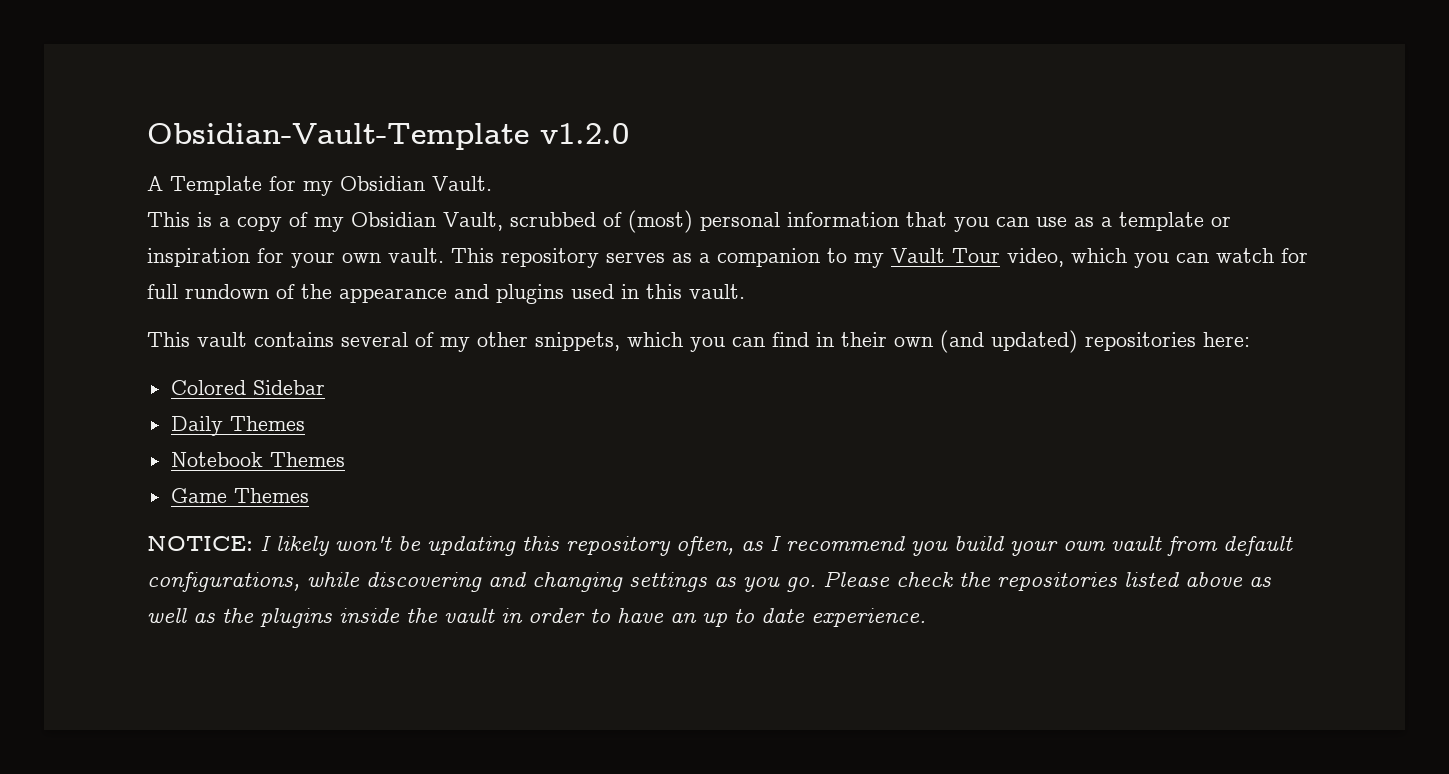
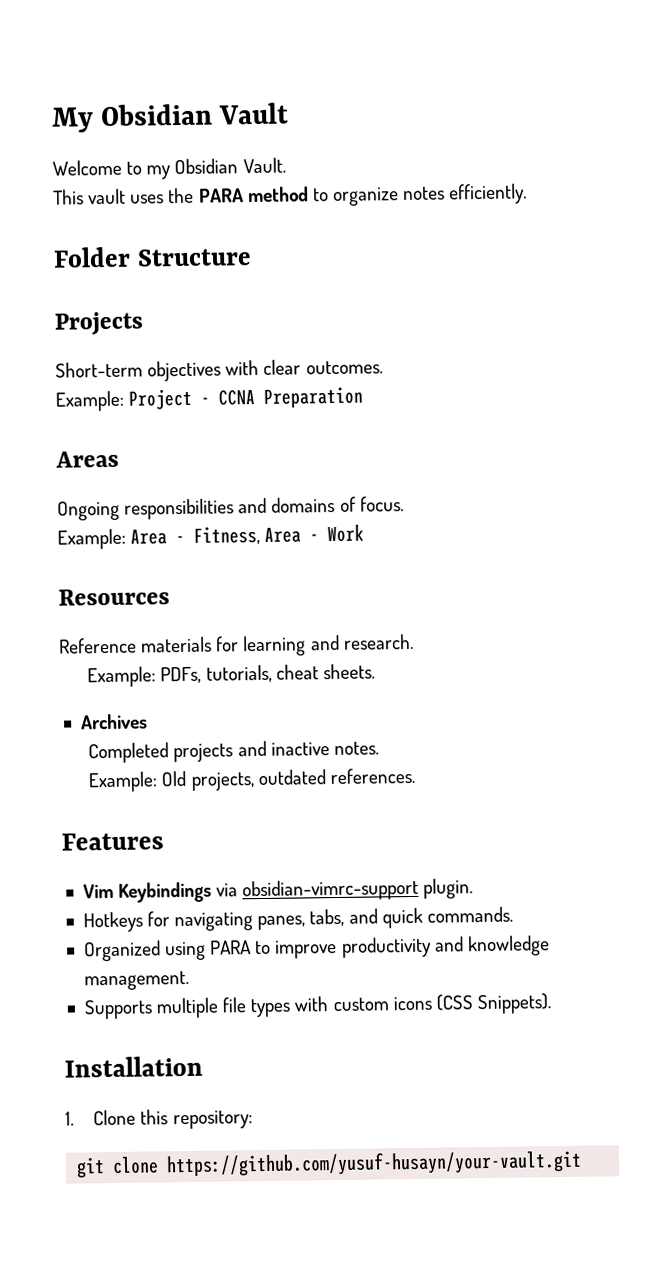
- Obsidian-Vault-Template v1.2.0
- A Template for my Obsidian Vault.
+ My Obsidian Vault
+ Welcome to my Obsidian Vault.
- This is a copy of my Obsidian Vault, scrubbed of (most) personal information that you can use as a template or inspiration for your own vault. This repository serves as a companion to my Vault Tour video, which you can watch for full rundown of the appearance and plugins used in this vault.
- This vault contains several of my other snippets, which you can find in their own (and updated) repositories here:
- Colored Sidebar
- Daily Themes
- Notebook Themes
- Game Themes
- NOTICE: I likely won't be updating this repository often, as I recommend you build your own vault from default configurations, while discovering and changing settings as you go. Please check the repositories listed above as well as the plugins inside the vault in order to have an up to date experience.
+ This vault uses the PARA method to organize notes efficiently.
+ Folder Structure
+ Projects
+ Short-term objectives with clear outcomes.
+ Example: Project - CCNA Preparation
+ Areas
+ Ongoing responsibilities and domains of focus.
+ Example: Area - Fitness, Area - Work
+ Resources
+ Reference materials for learning and research.
+ Example: PDFs, tutorials, cheat sheets.
+ Archives
+ Completed projects and inactive notes.
+ Example: Old projects, outdated references.
+ Features
+ Vim Keybindings via obsidian-vimrc-support plugin.
+ Hotkeys for navigating panes, tabs, and quick commands.
+ Organized using PARA to improve productivity and knowledge management.
+ Supports multiple file types with custom icons (CSS Snippets).
+ Installation
+ 1. Clone this repository:
+ git clone https://github.com/yusuf-husayn/your-vault.git

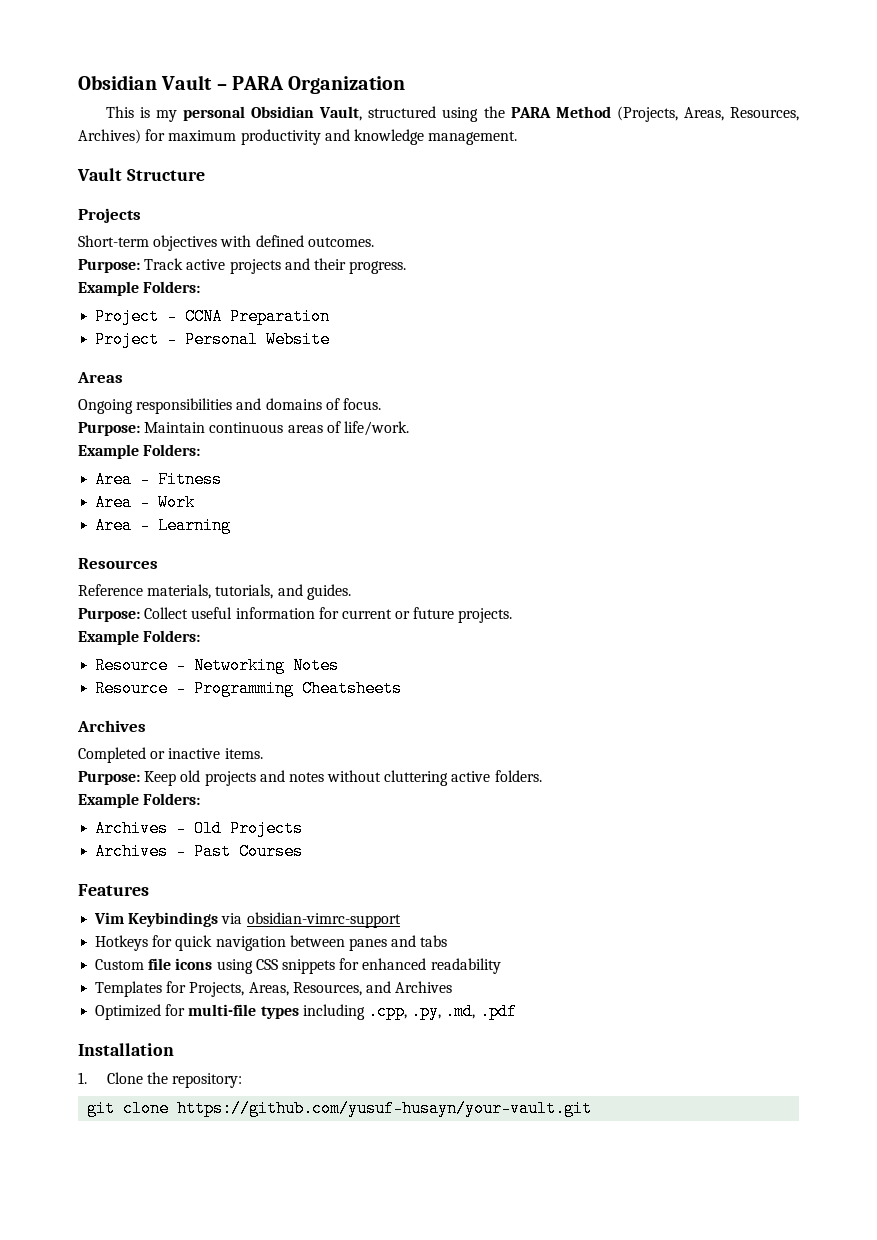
- My Obsidian Vault
- Welcome to my Obsidian Vault.
- This vault uses the PARA method to organize notes efficiently.
- Folder Structure
+ Obsidian Vault – PARA Organization
+ This is my personal Obsidian Vault, structured using the PARA Method (Projects, Areas, Resources, Archives) for maximum productivity and knowledge management.
+ Vault Structure
- Short-term objectives with clear outcomes.
+ Short-term objectives with defined outcomes.
- Example: Project - CCNA Preparation
+ Purpose: Track active projects and their progress.
+ Example Folders:
+ Project - CCNA Preparation
+ Project - Personal Website
- Example: Area - Fitness, Area - Work
+ Purpose: Maintain continuous areas of life/work.
+ Example Folders:
+ Area - Fitness
+ Area - Work
+ Area - Learning
- Reference materials for learning and research.
- Example: PDFs, tutorials, cheat sheets.
+ Reference materials, tutorials, and guides.
+ Purpose: Collect useful information for current or future projects.
+ Example Folders:
+ Resource - Networking Notes
+ Resource - Programming Cheatsheets
  Archives
- Completed projects and inactive notes.
- Example: Old projects, outdated references.
+ Completed or inactive items.
+ Purpose: Keep old projects and notes without cluttering active folders.
+ Example Folders:
+ Archives - Old Projects
+ Archives - Past Courses
- Vim Keybindings via obsidian-vimrc-support plugin.
+ Vim Keybindings via obsidian-vimrc-support
- Hotkeys for navigating panes, tabs, and quick commands.
- Organized using PARA to improve productivity and knowledge management.
- Supports multiple file types with custom icons (CSS Snippets).
+ Hotkeys for quick navigation between panes and tabs
+ Custom file icons using CSS snippets for enhanced readability
+ Templates for Projects, Areas, Resources, and Archives
+ Optimized for multi-file types including .cpp, .py, .md, .pdf
- 1. Clone this repository:
+ 1. Clone the repository:

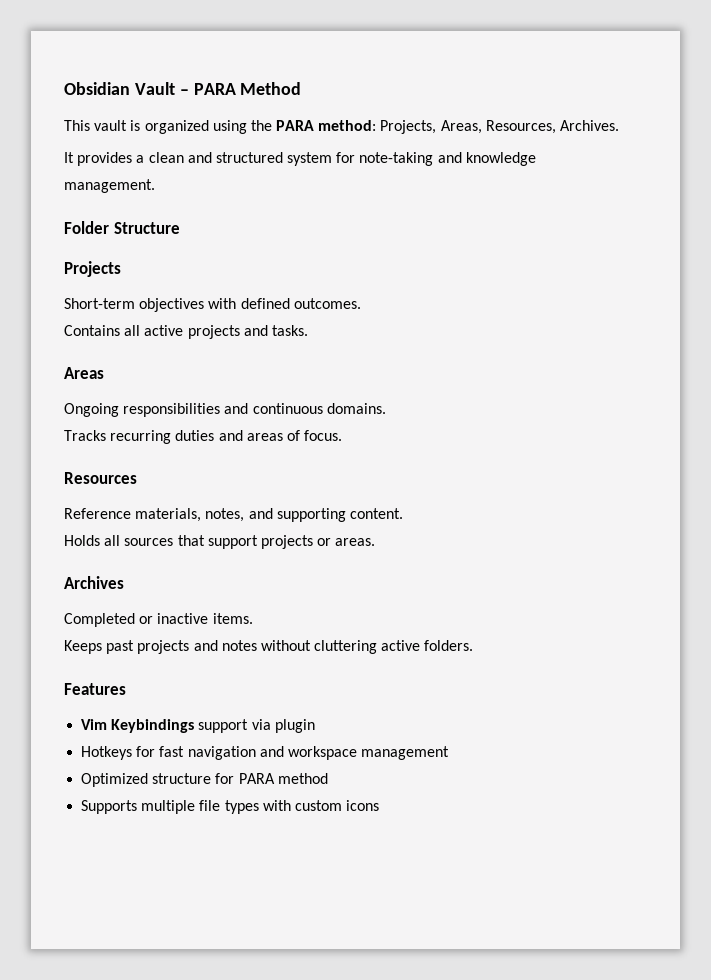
- Obsidian Vault – PARA Organization
+ Obsidian Vault – PARA Method
- This is my personal Obsidian Vault, structured using the PARA Method (Projects, Areas, Resources, Archives) for maximum productivity and knowledge management.
+ This vault is organized using the PARA method: Projects, Areas, Resources, Archives.
+ It provides a clean and structured system for note-taking and knowledge management.
- Vault Structure
+ Folder Structure
- Purpose: Track active projects and their progress.
- Example Folders:
- Project - CCNA Preparation
- Project - Personal Website
+ Contains all active projects and tasks.
  Areas
- Ongoing responsibilities and domains of focus.
- Purpose: Maintain continuous areas of life/work.
- Example Folders:
- Area - Fitness
- Area - Work
- Area - Learning
+ Ongoing responsibilities and continuous domains.
+ Tracks recurring duties and areas of focus.
  Resources
- Reference materials, tutorials, and guides.
- Purpose: Collect useful information for current or future projects.
- Example Folders:
- Resource - Networking Notes
- Resource - Programming Cheatsheets
+ Reference materials, notes, and supporting content.
+ Holds all sources that support projects or areas.
- Purpose: Keep old projects and notes without cluttering active folders.
- Example Folders:
- Archives - Old Projects
- Archives - Past Courses
+ Keeps past projects and notes without cluttering active folders.
- Vim Keybindings via obsidian-vimrc-support
+ Vim Keybindings support via plugin
- Hotkeys for quick navigation between panes and tabs
- Custom file icons using CSS snippets for enhanced readability
- Templates for Projects, Areas, Resources, and Archives
- Optimized for multi-file types including .cpp, .py, .md, .pdf
- Installation
- 1. Clone the repository:
- git clone https://github.com/yusuf-husayn/your-vault.git
+ Hotkeys for fast navigation and workspace management
+ Optimized structure for PARA method
+ Supports multiple file types with custom icons

